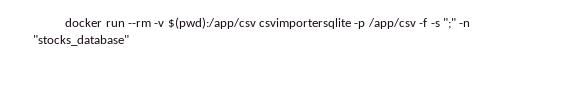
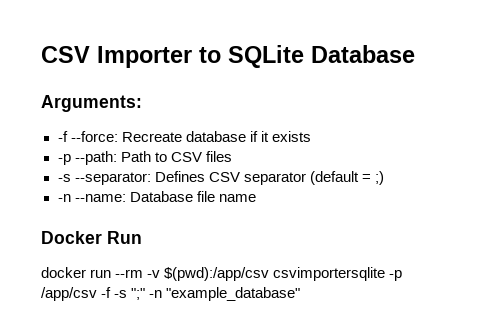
+ CSV Importer to SQLite Database
+ Arguments:
+ -f --force: Recreate database if it exists
+ -p --path: Path to CSV files
+ -s --separator: Defines CSV separator (default = ;)
+ -n --name: Database file name
+ Docker Run
- docker run --rm -v $(pwd):/app/csv csvimportersqlite -p /app/csv -f -s ";" -n "stocks_database"
+ docker run --rm -v $(pwd):/app/csv csvimportersqlite -p /app/csv -f -s ";" -n "example_database"

